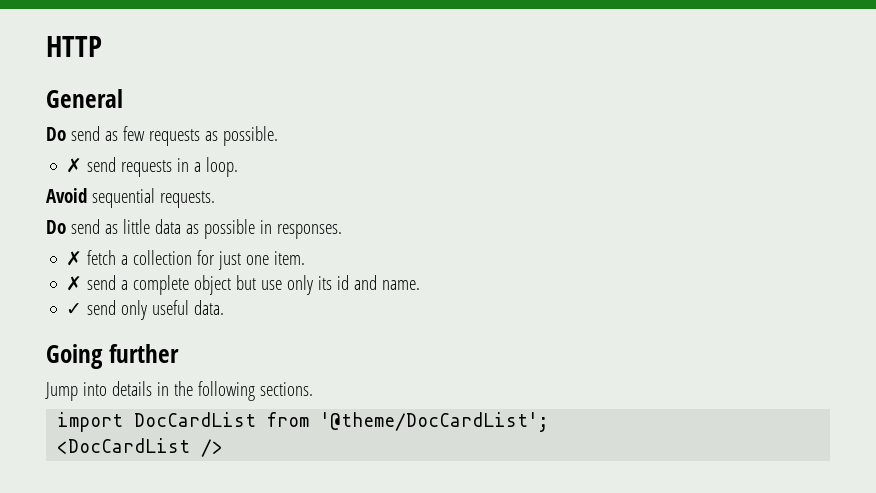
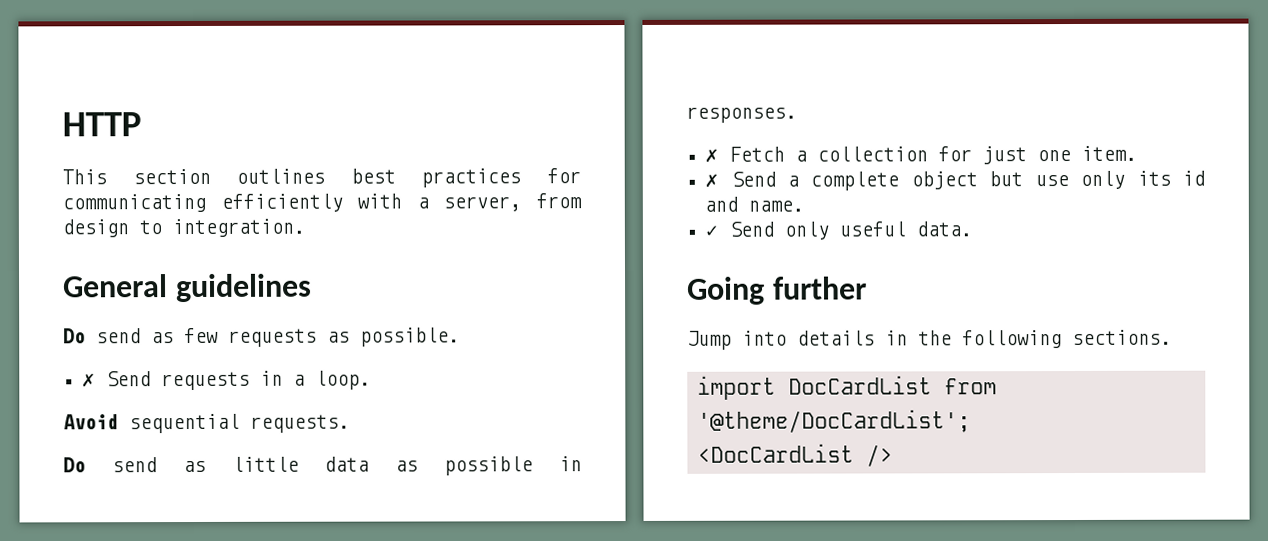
+ This section outlines best practices for communicating efficiently with a server, from design to integration.
- General
+ General guidelines
- ✗ send requests in a loop.
+ ✗ Send requests in a loop.
- ✗ fetch a collection for just one item.
+ ✗ Fetch a collection for just one item.
- ✗ send a complete object but use only its id and name.
+ ✗ Send a complete object but use only its id and name.
- ✓ send only useful data.
+ ✓ Send only useful data.

